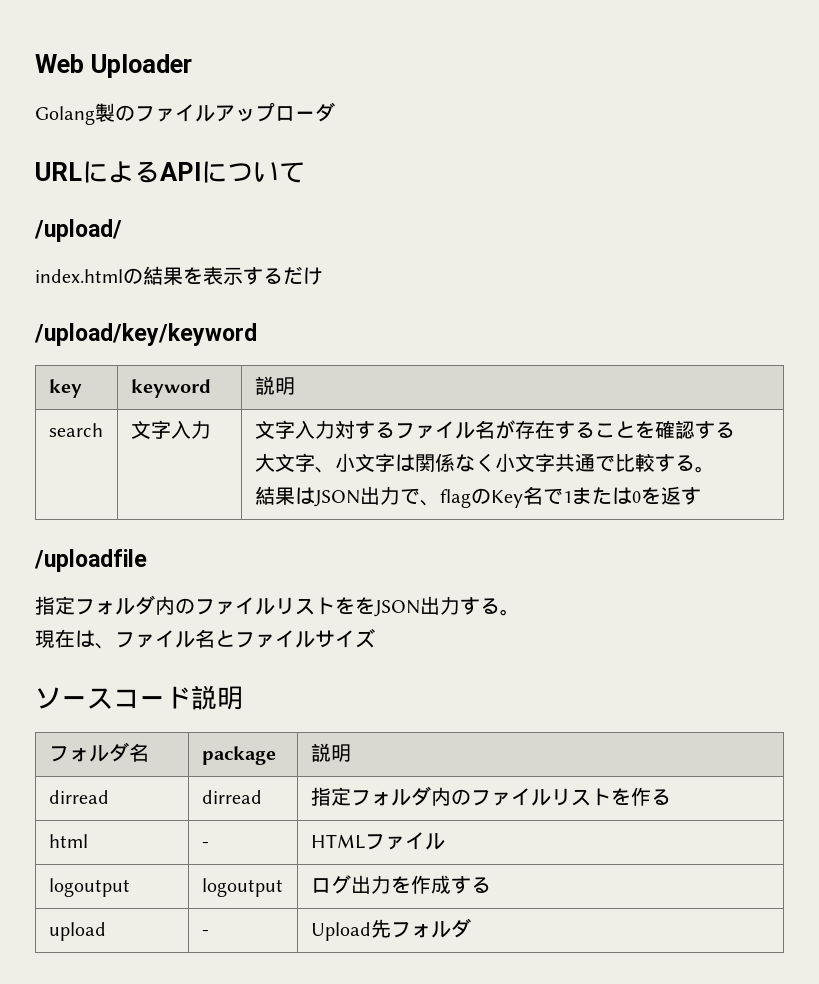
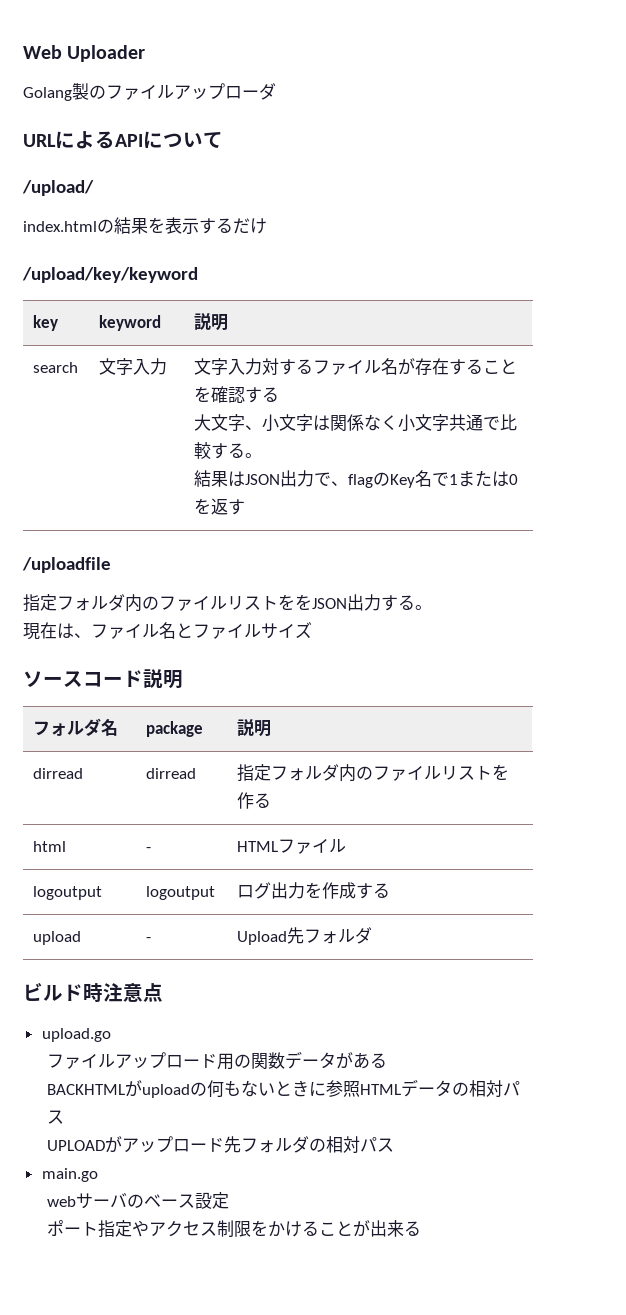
+ ビルド時注意点
+ upload.go
+ ファイルアップロード用の関数データがある
+ BACKHTMLがuploadの何もないときに参照HTMLデータの相対パス
+ UPLOADがアップロード先フォルダの相対パス
+ main.go
+ webサーバのベース設定
+ ポート指定やアクセス制限をかけることが出来る

